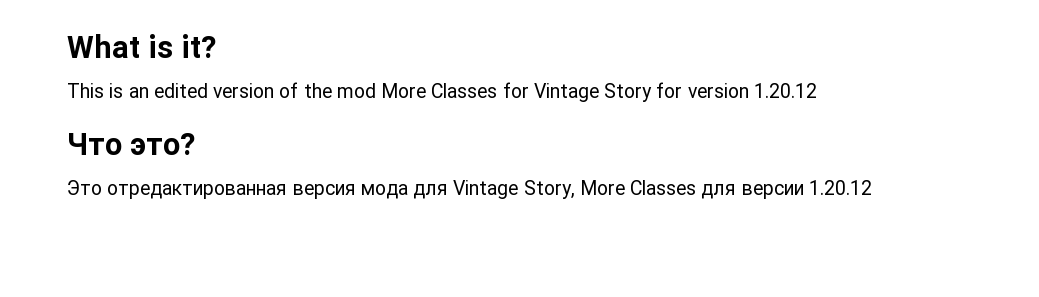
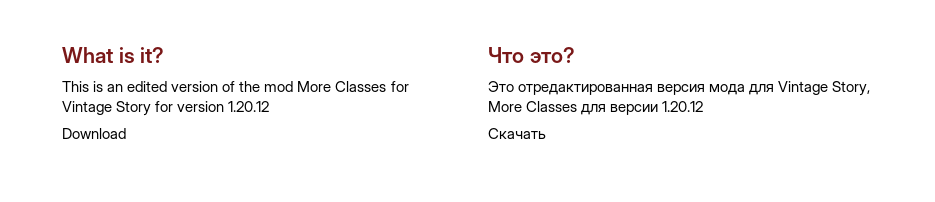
+ Download
+ Скачать

